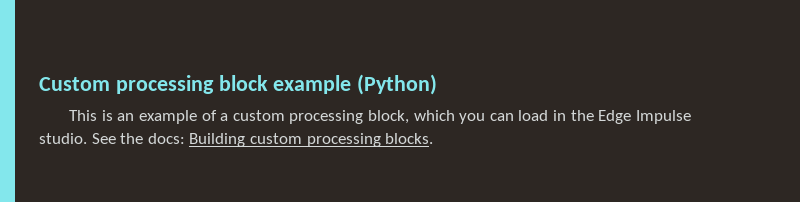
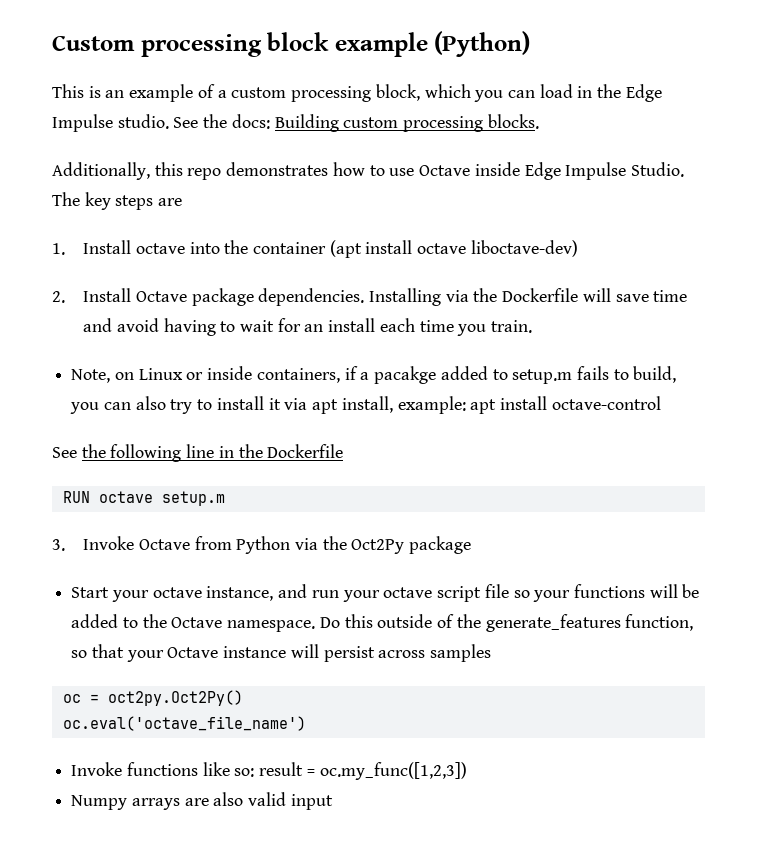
+ Additionally, this repo demonstrates how to use Octave inside Edge Impulse Studio. The key steps are
+ 1. Install octave into the container (apt install octave liboctave-dev)
+ 2. Install Octave package dependencies. Installing via the Dockerfile will save time and avoid having to wait for an install each time you train.
+ Note, on Linux or inside containers, if a pacakge added to setup.m fails to build, you can also try to install it via apt install, example: apt install octave-control
+ See the following line in the Dockerfile
+ RUN octave setup.m
+ 3. Invoke Octave from Python via the Oct2Py package
+ Start your octave instance, and run your octave script file so your functions will be added to the Octave namespace. Do this outside of the generate_features function, so that your Octave instance will persist across samples
+ oc = oct2py.Oct2Py()
+ oc.eval('octave_file_name')
+ Invoke functions like so: result = oc.my_func([1,2,3])
+ Numpy arrays are also valid input

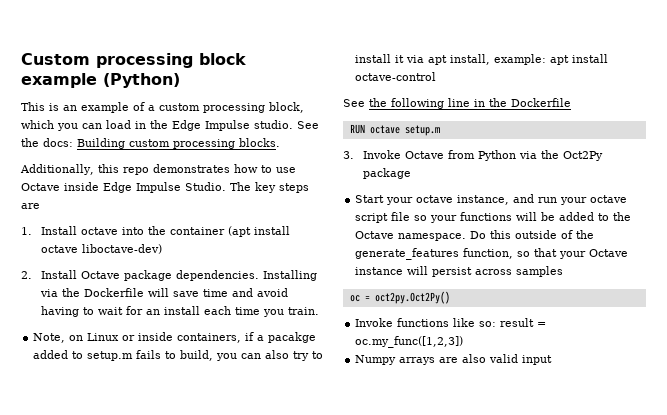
- oc.eval('octave_file_name')

